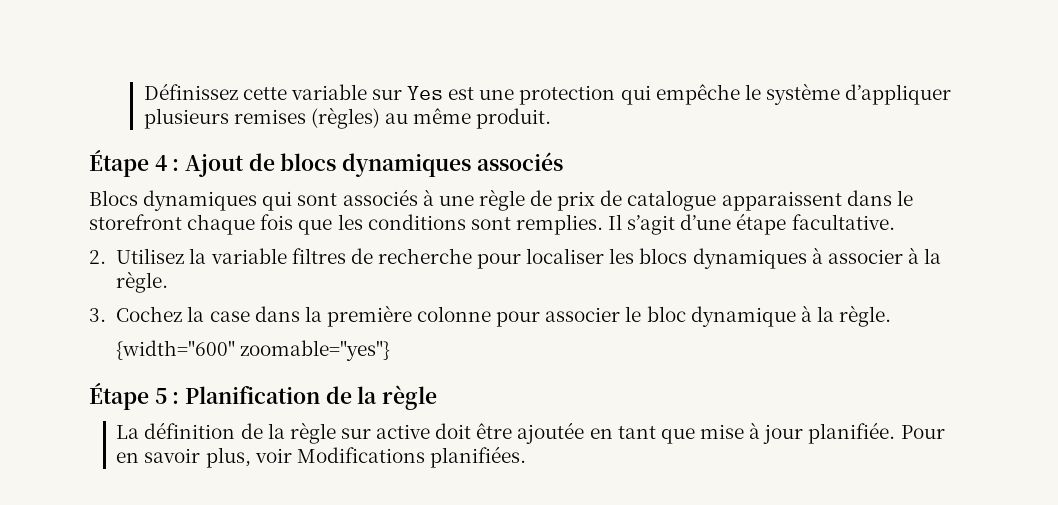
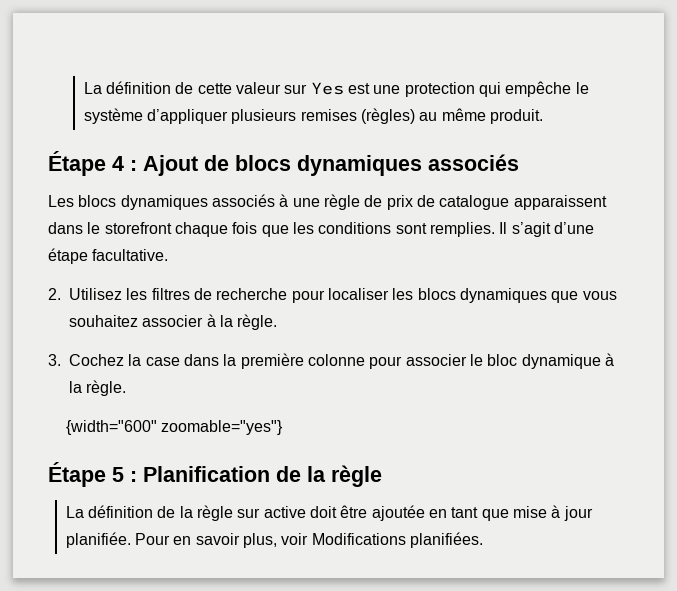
- Définissez cette variable sur Yes est une protection qui empêche le système d’appliquer plusieurs remises (règles) au même produit.
+ La définition de cette valeur sur Yes est une protection qui empêche le système d’appliquer plusieurs remises (règles) au même produit.
- Blocs dynamiques qui sont associés à une règle de prix de catalogue apparaissent dans le storefront chaque fois que les conditions sont remplies.
+ Les blocs dynamiques associés à une règle de prix de catalogue apparaissent dans le storefront chaque fois que les conditions sont remplies.
- 2. Utilisez la variable filtres de recherche pour localiser les blocs dynamiques à associer à la règle.
+ 2. Utilisez les filtres de recherche pour localiser les blocs dynamiques que vous souhaitez associer à la règle.

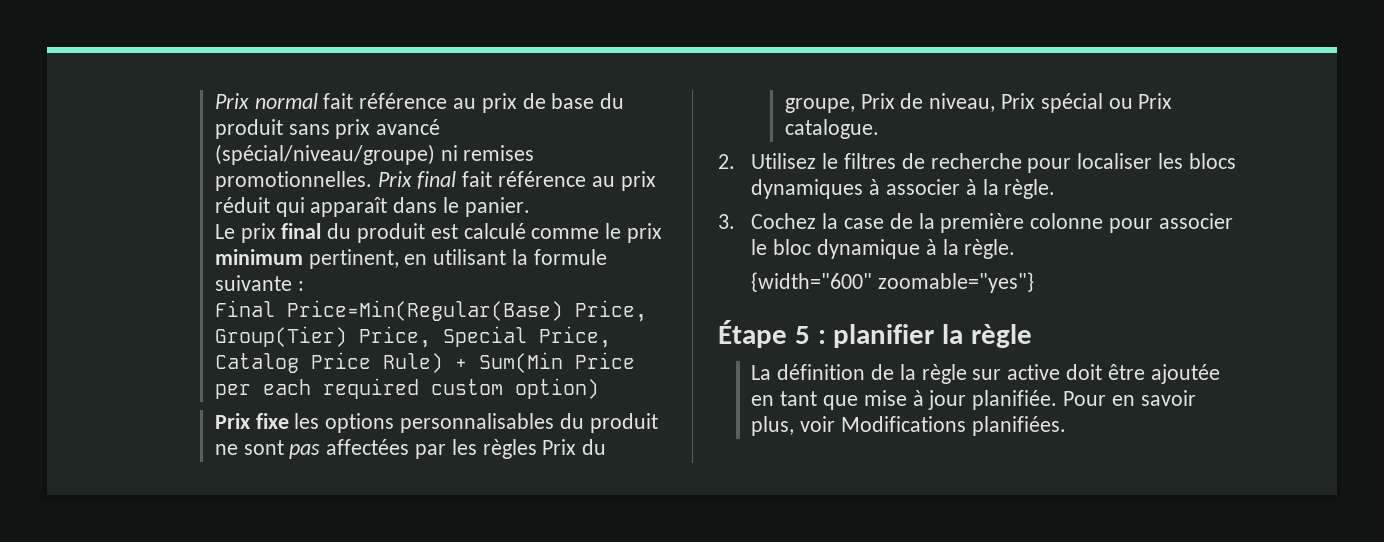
- La définition de cette valeur sur Yes est une protection qui empêche le système d’appliquer plusieurs remises (règles) au même produit.
- Étape 4 : Ajout de blocs dynamiques associés
- Les blocs dynamiques associés à une règle de prix de catalogue apparaissent dans le storefront chaque fois que les conditions sont remplies. Il s’agit d’une étape facultative.
+ Prix normal fait référence au prix de base du produit sans prix avancé (spécial/niveau/groupe) ni remises promotionnelles. Prix final fait référence au prix réduit qui apparaît dans le panier.
+ Le prix final du produit est calculé comme le prix minimum pertinent, en utilisant la formule suivante :
+ Final Price=Min(Regular(Base) Price, Group(Tier) Price, Special Price, Catalog Price Rule) + Sum(Min Price per each required custom option)
+ Prix fixe les options personnalisables du produit ne sont pas affectées par les règles Prix du groupe, Prix de niveau, Prix spécial ou Prix catalogue.
- 2. Utilisez les filtres de recherche pour localiser les blocs dynamiques que vous souhaitez associer à la règle.
+ 2. Utilisez le filtres de recherche pour localiser les blocs dynamiques à associer à la règle.
- 3. Cochez la case dans la première colonne pour associer le bloc dynamique à la règle.
+ 3. Cochez la case de la première colonne pour associer le bloc dynamique à la règle.
- Étape 5 : Planification de la règle
+ Étape 5 : planifier la règle

